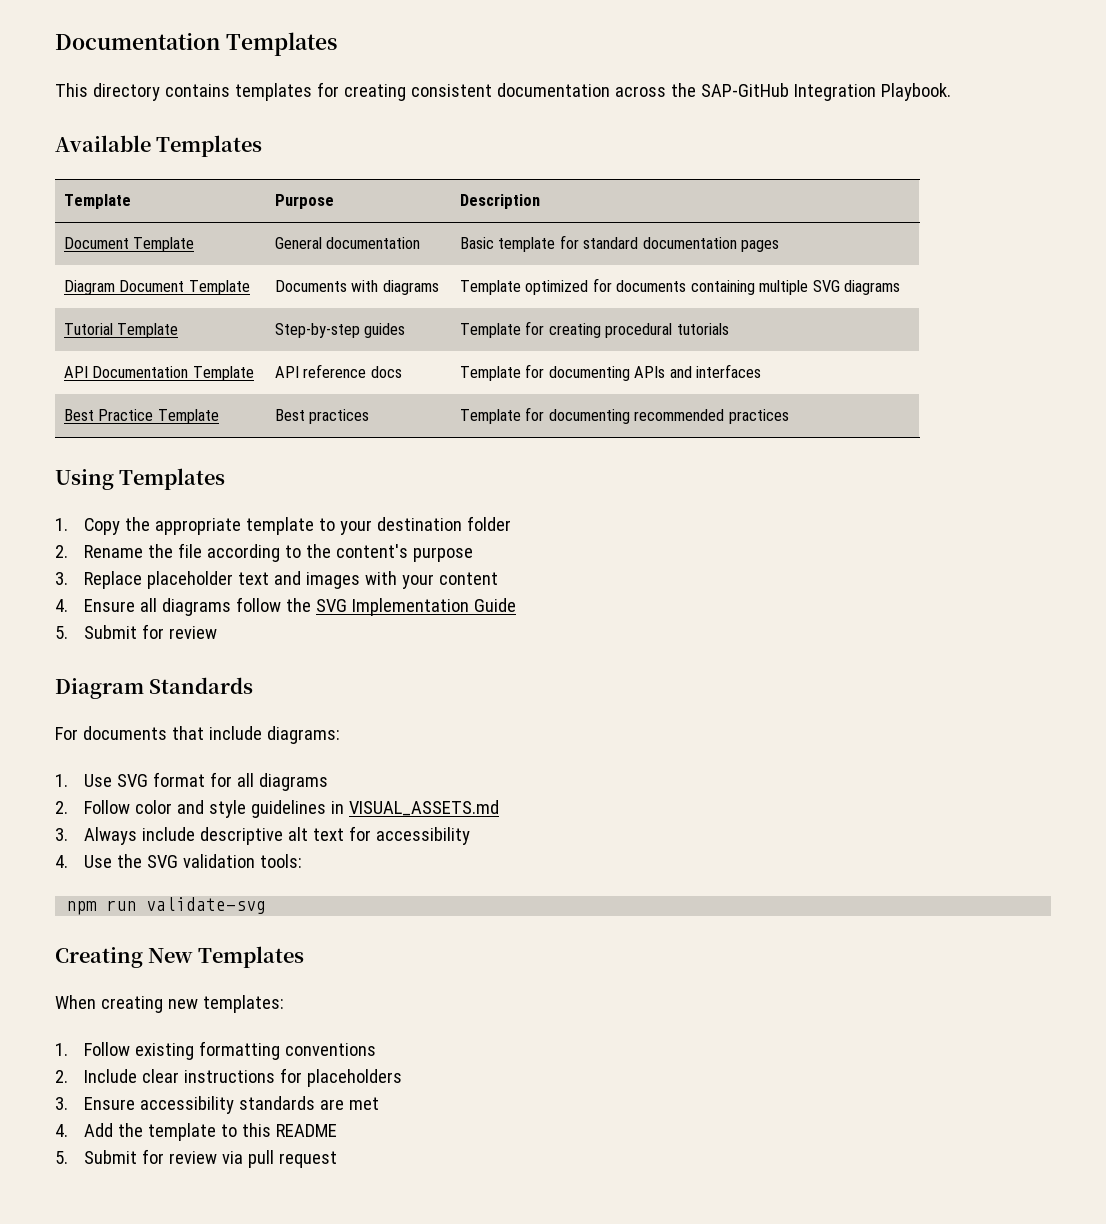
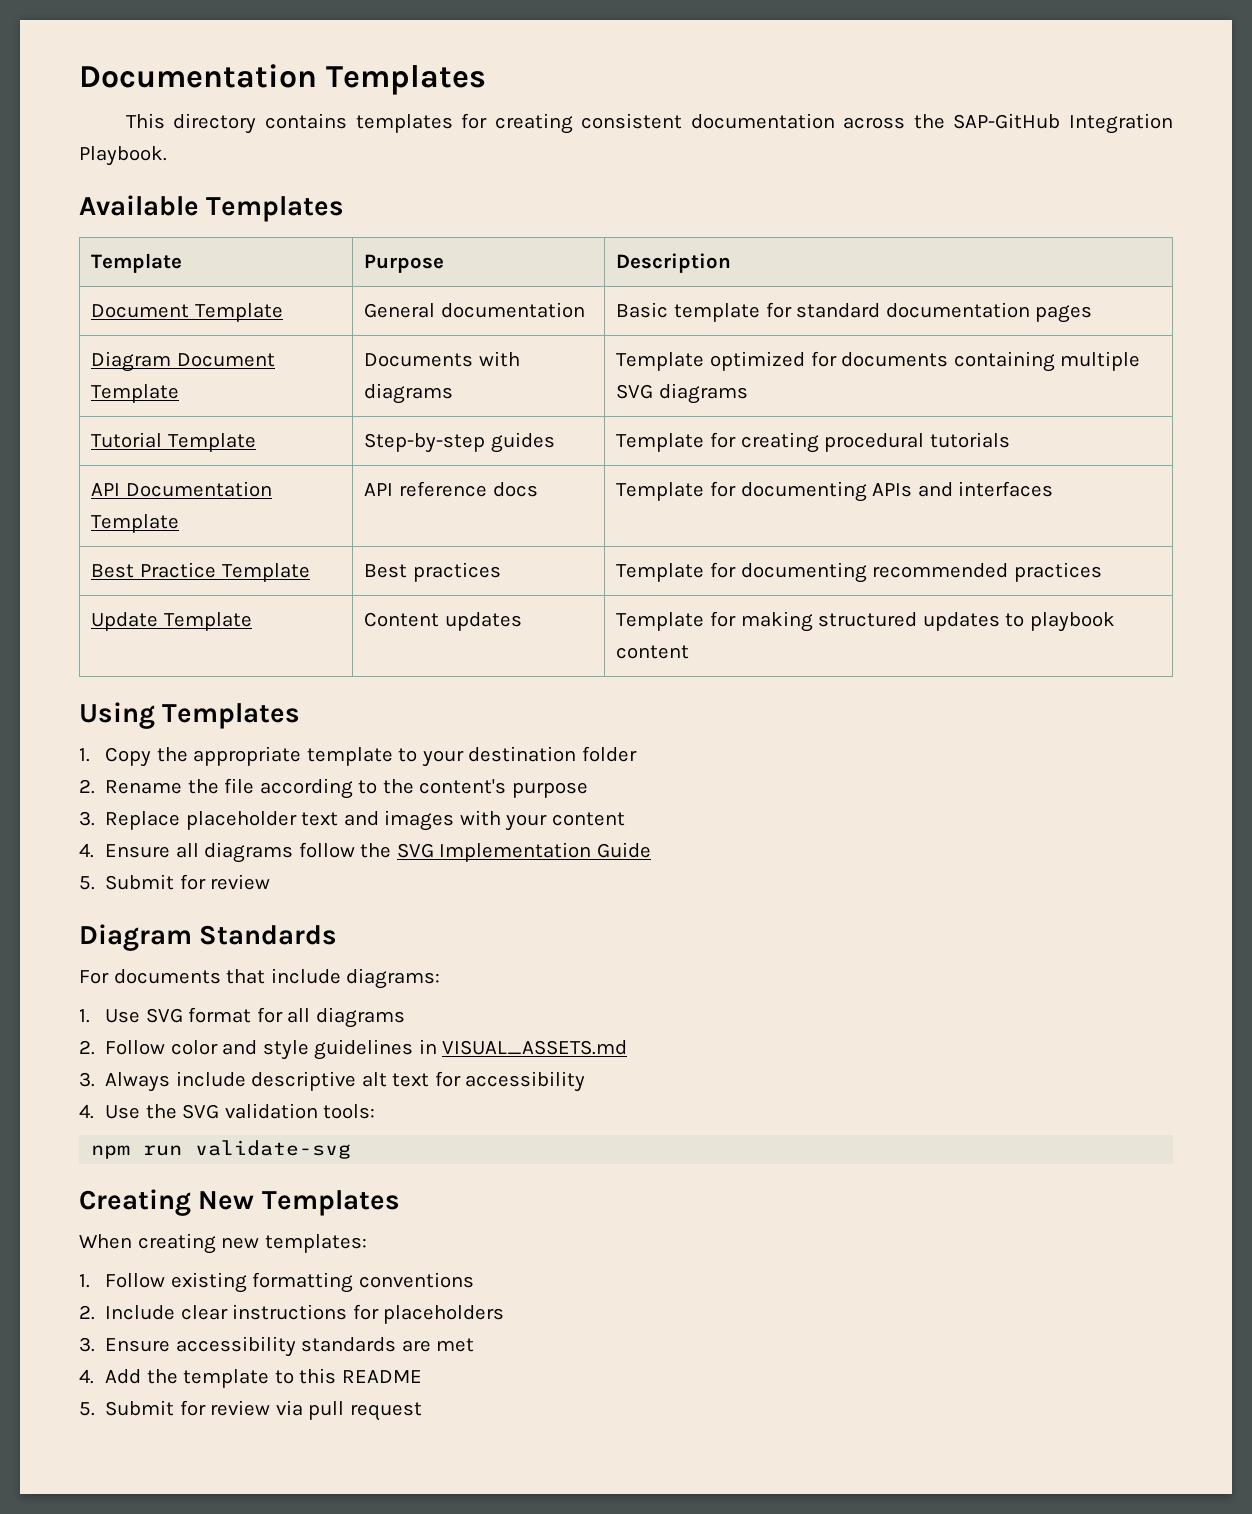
+ Update Template | Content updates | Template for making structured updates to playbook content

